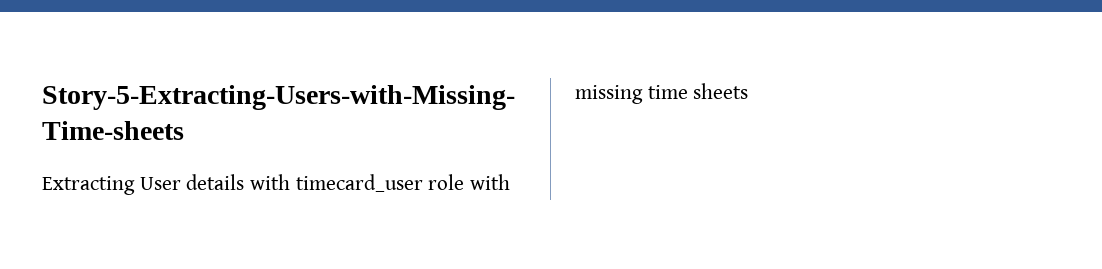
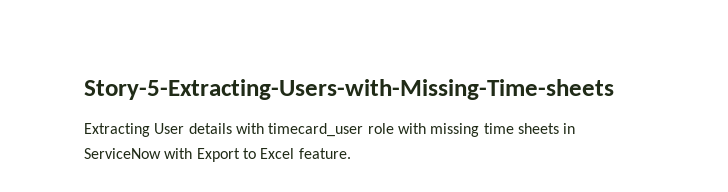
- Extracting User details with timecard_user role with missing time sheets
+ Extracting User details with timecard_user role with missing time sheets in ServiceNow with Export to Excel feature.

